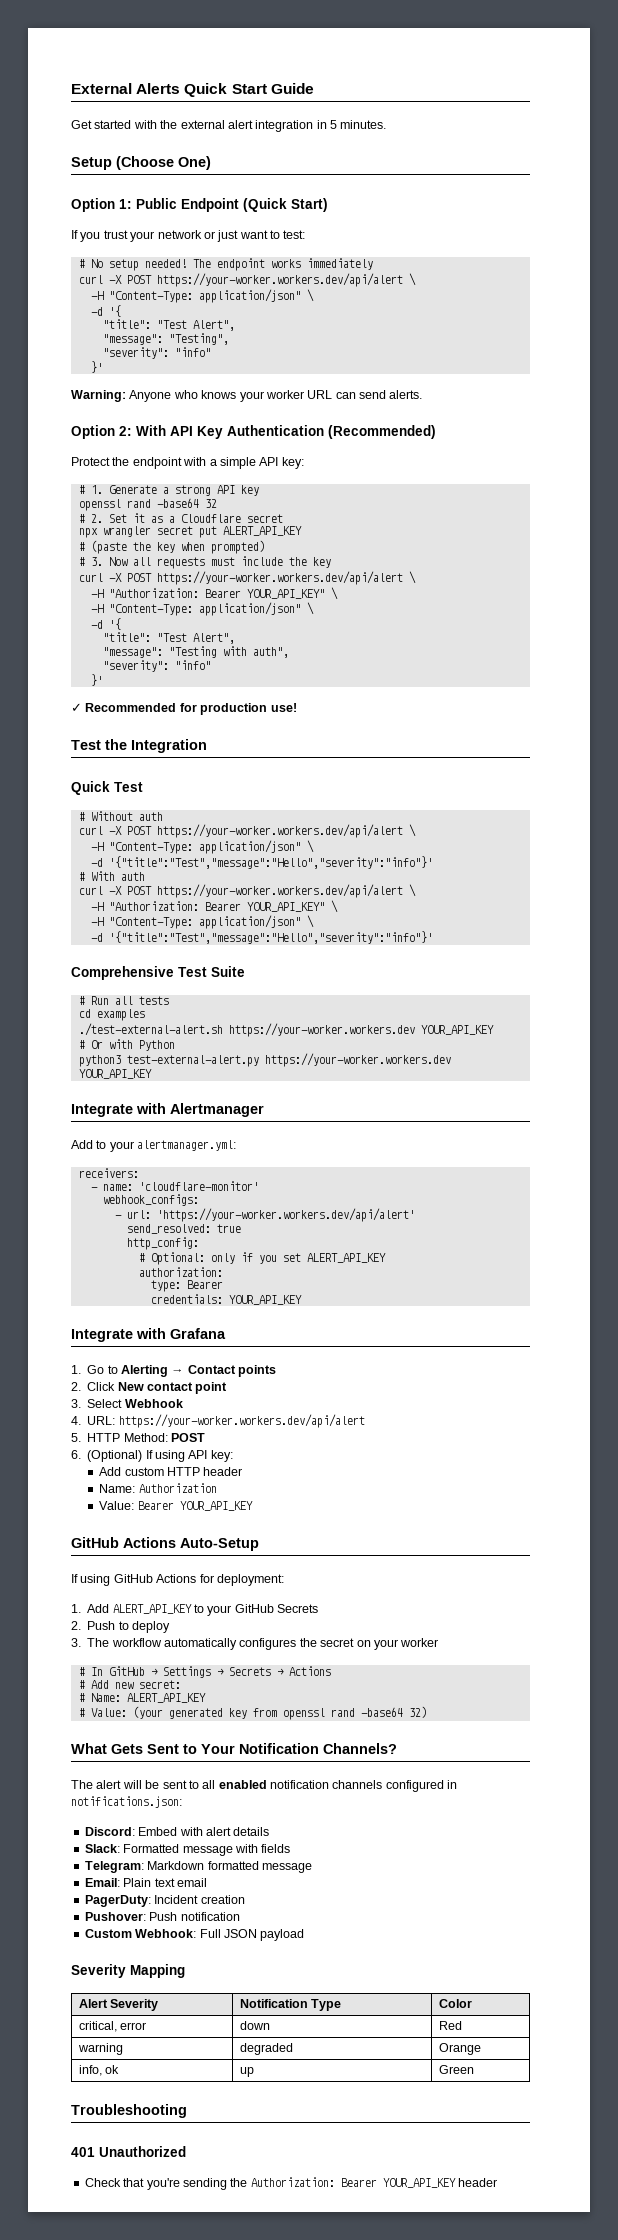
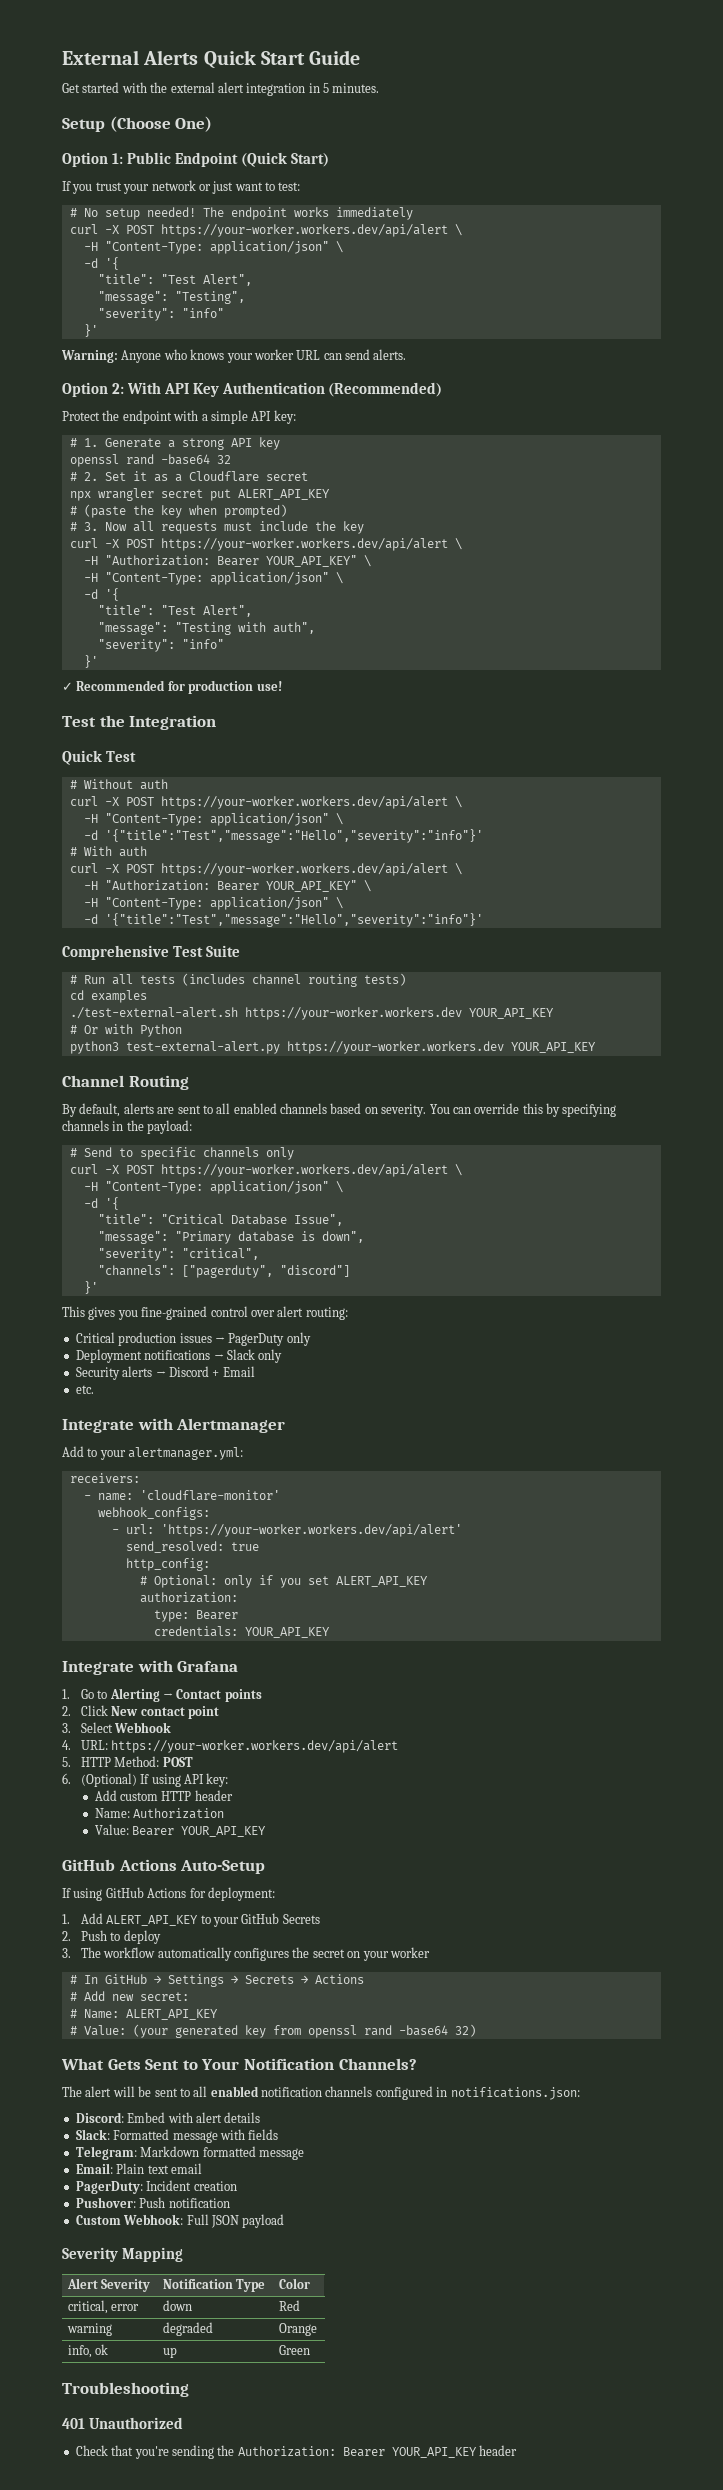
- # Run all tests
+ # Run all tests (includes channel routing tests)
+ Channel Routing
+ By default, alerts are sent to all enabled channels based on severity. You can override this by specifying channels in the payload:
+ # Send to specific channels only
+ curl -X POST https://your-worker.workers.dev/api/alert \
+ -H "Content-Type: application/json" \
+ -d '{
+ "title": "Critical Database Issue",
+ "message": "Primary database is down",
+ "severity": "critical",
+ "channels": ["pagerduty", "discord"]
+ }'
+ This gives you fine-grained control over alert routing:
+ Critical production issues → PagerDuty only
+ Deployment notifications → Slack only
+ Security alerts → Discord + Email
+ etc.

